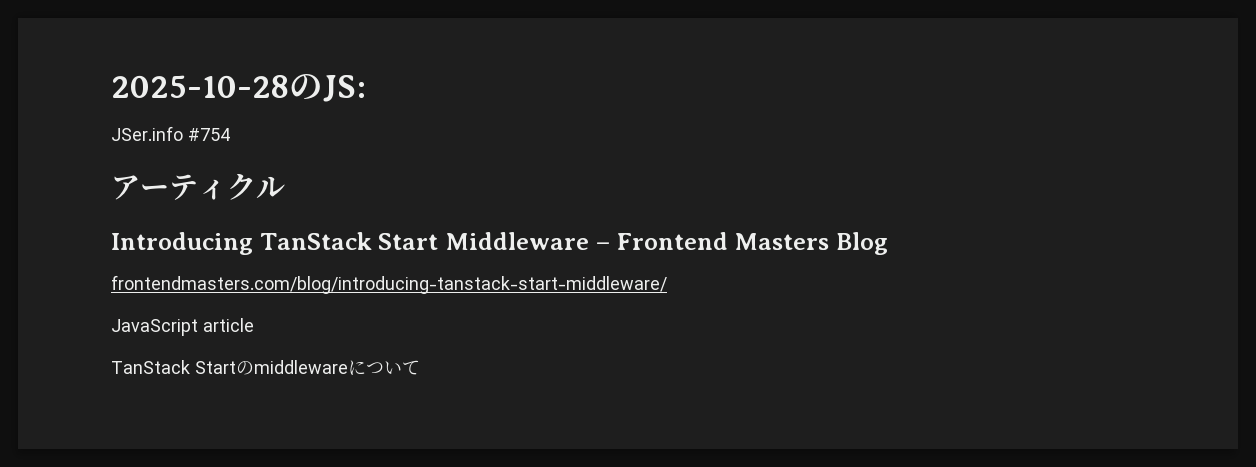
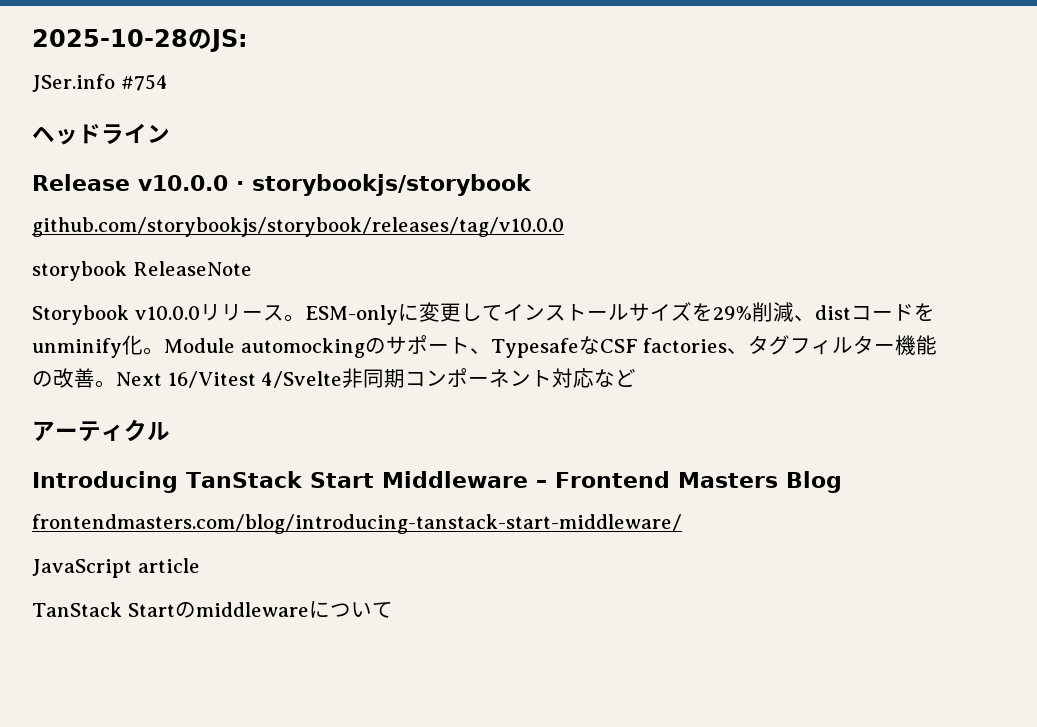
+ ヘッドライン
+ Release v10.0.0 · storybookjs/storybook
+ github.com/storybookjs/storybook/releases/tag/v10.0.0
+ storybook ReleaseNote
+ Storybook v10.0.0リリース。ESM-onlyに変更してインストールサイズを29%削減、distコードをunminify化。Module automockingのサポート、TypesafeなCSF factories、タグフィルター機能の改善。Next 16/Vitest 4/Svelte非同期コンポーネント対応など

